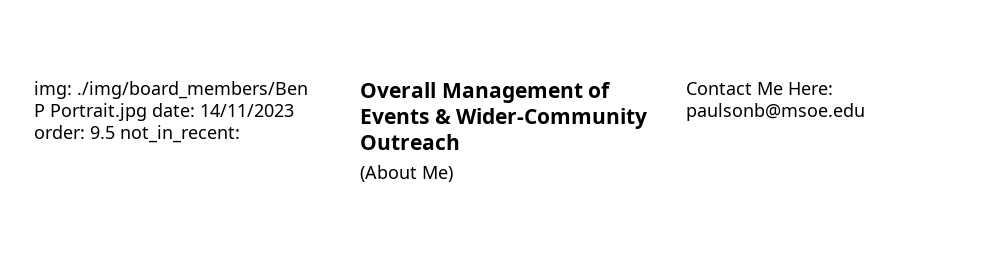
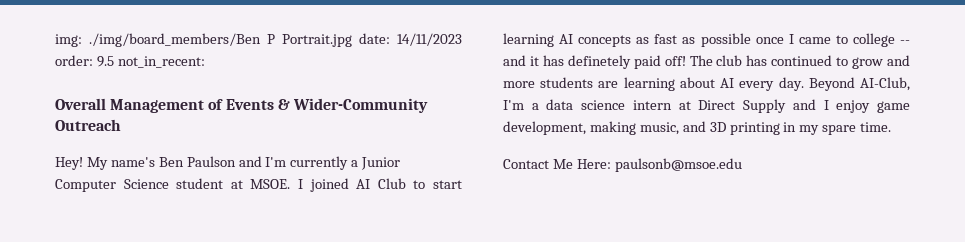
- (About Me)
+ Hey! My name's Ben Paulson and I'm currently a Junior Computer Science student at MSOE. I joined AI Club to start learning AI concepts as fast as possible once I came to college -- and it has definetely paid off! The club has continued to grow and more students are learning about AI every day. Beyond AI-Club, I'm a data science intern at Direct Supply and I enjoy game development, making music, and 3D printing in my spare time.

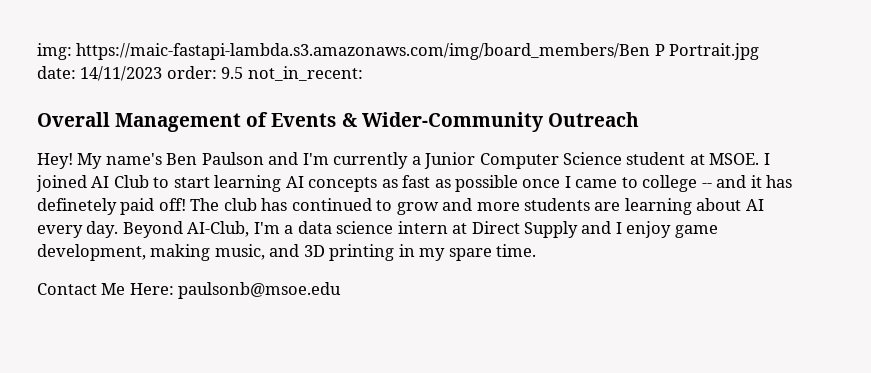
- img: ./img/board_members/Ben P Portrait.jpg date: 14/11/2023 order: 9.5 not_in_recent:
+ img: https://maic-fastapi-lambda.s3.amazonaws.com/img/board_members/Ben P Portrait.jpg date: 14/11/2023 order: 9.5 not_in_recent:

